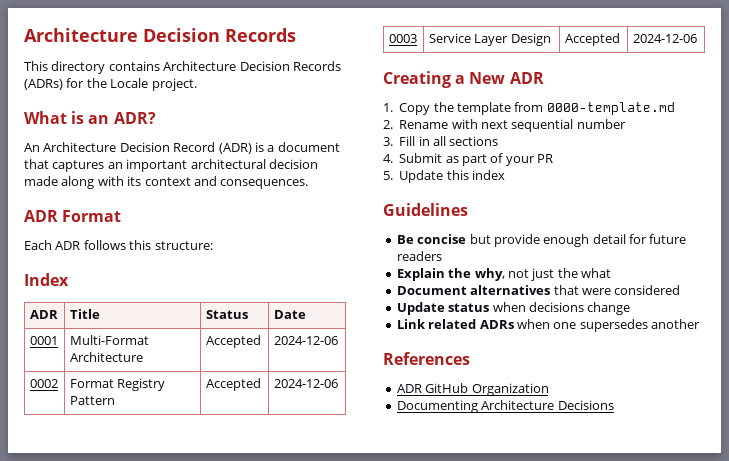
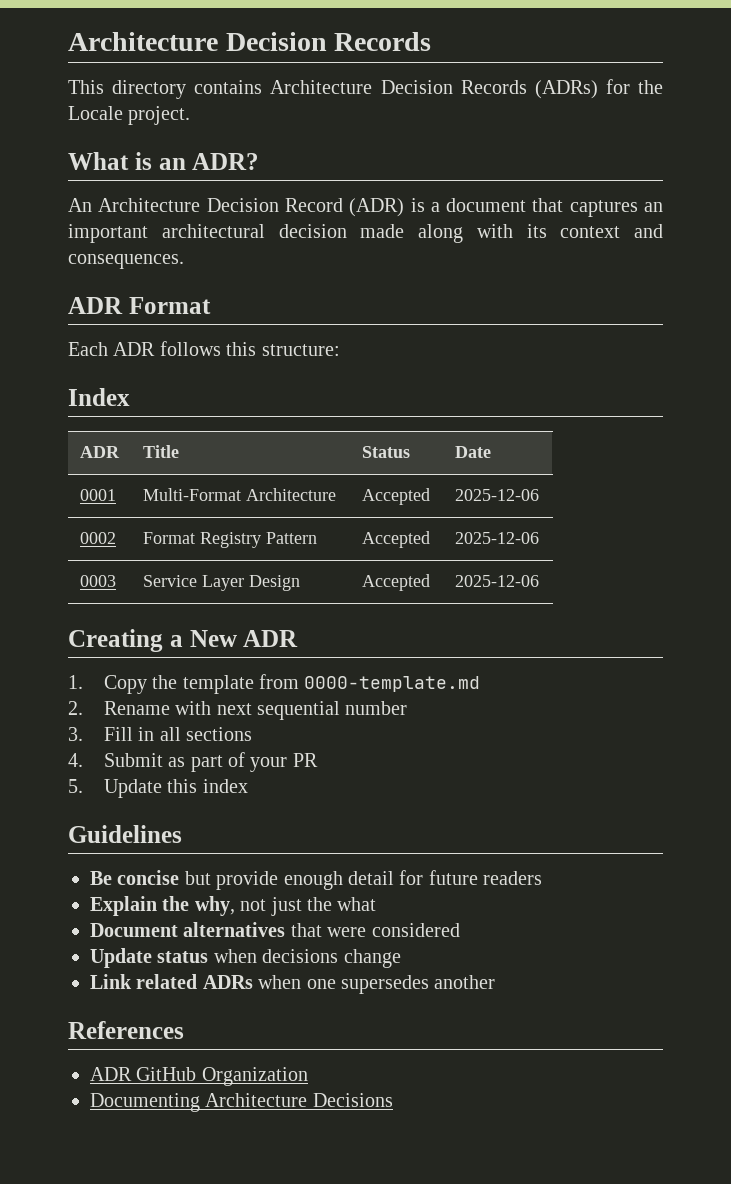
- 0001 | Multi-Format Architecture | Accepted | 2024-12-06
+ 0001 | Multi-Format Architecture | Accepted | 2025-12-06
- 0002 | Format Registry Pattern | Accepted | 2024-12-06
+ 0002 | Format Registry Pattern | Accepted | 2025-12-06
- 0003 | Service Layer Design | Accepted | 2024-12-06
+ 0003 | Service Layer Design | Accepted | 2025-12-06

